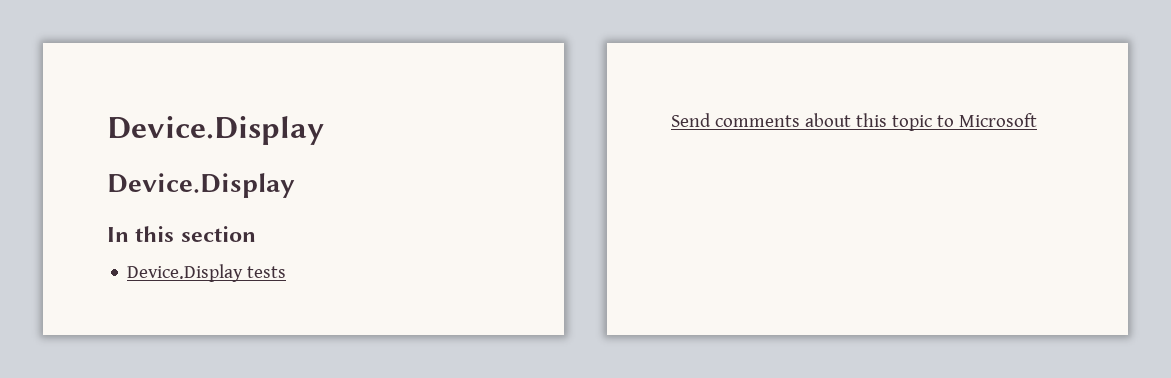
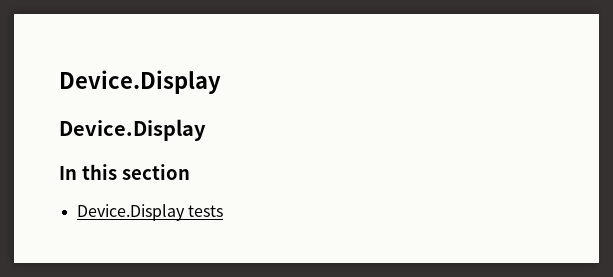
- Send comments about this topic to Microsoft

